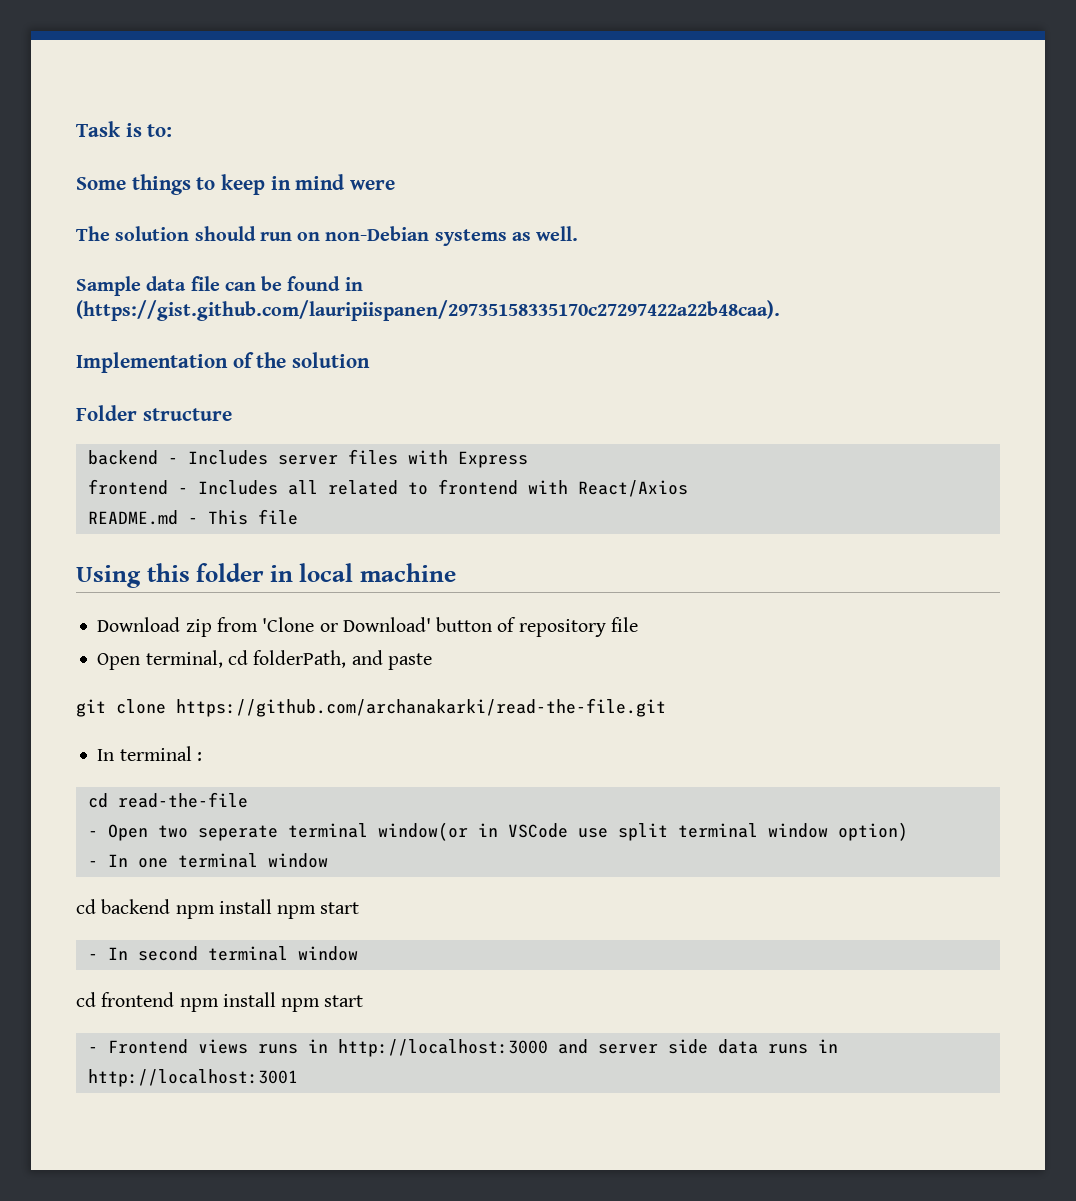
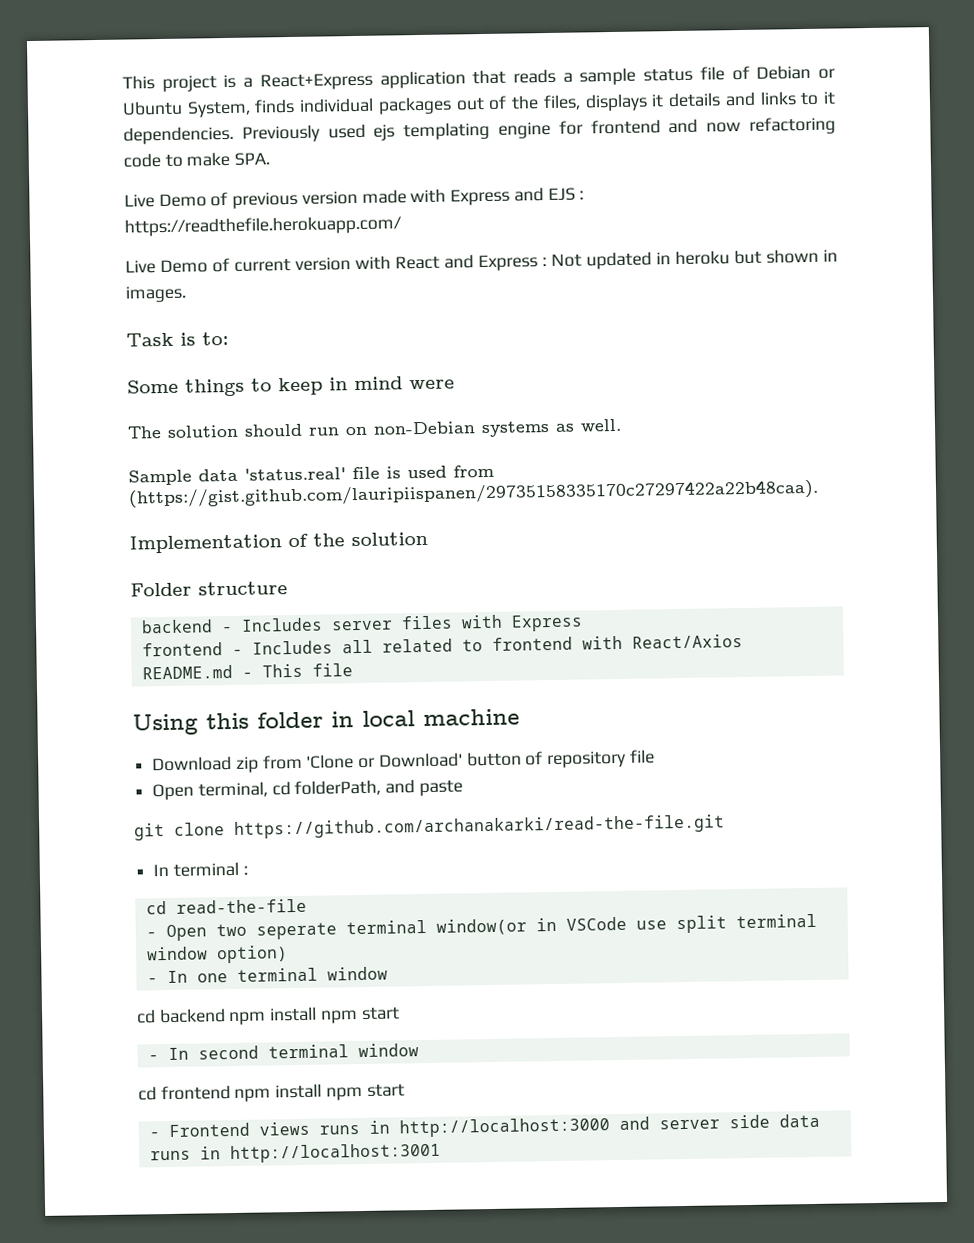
+ This project is a React+Express application that reads a sample status file of Debian or Ubuntu System, finds individual packages out of the files, displays it details and links to it dependencies. Previously used ejs templating engine for frontend and now refactoring code to make SPA.
+ Live Demo of previous version made with Express and EJS : https://readthefile.herokuapp.com/
+ Live Demo of current version with React and Express : Not updated in heroku but shown in images.
- Sample data file can be found in (https://gist.github.com/lauripiispanen/29735158335170c27297422a22b48caa).
+ Sample data 'status.real' file is used from (https://gist.github.com/lauripiispanen/29735158335170c27297422a22b48caa).

